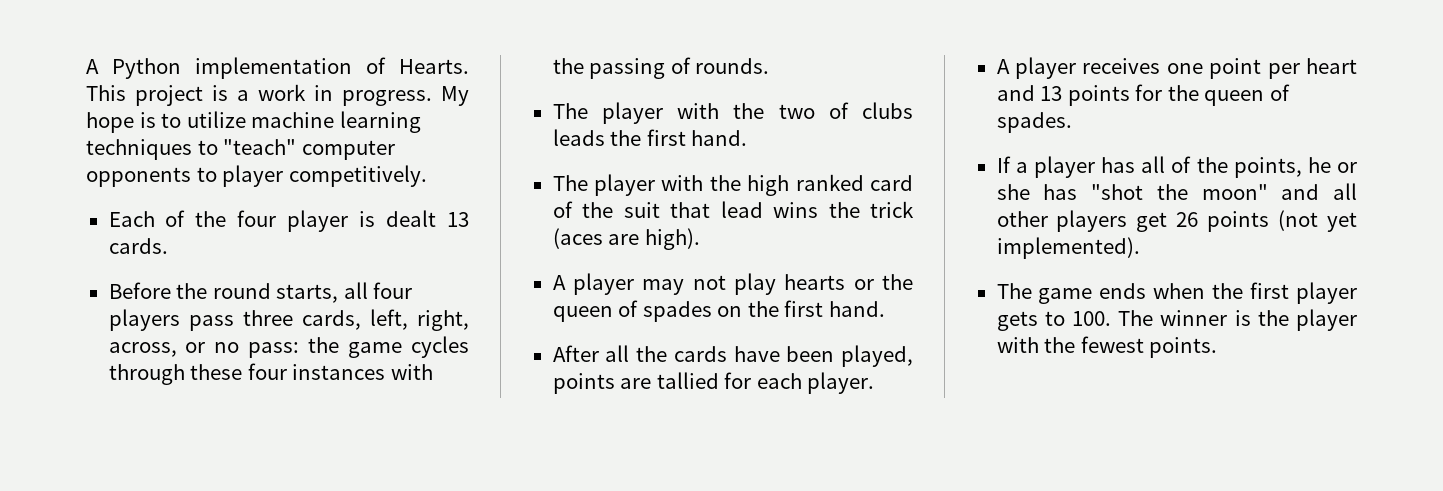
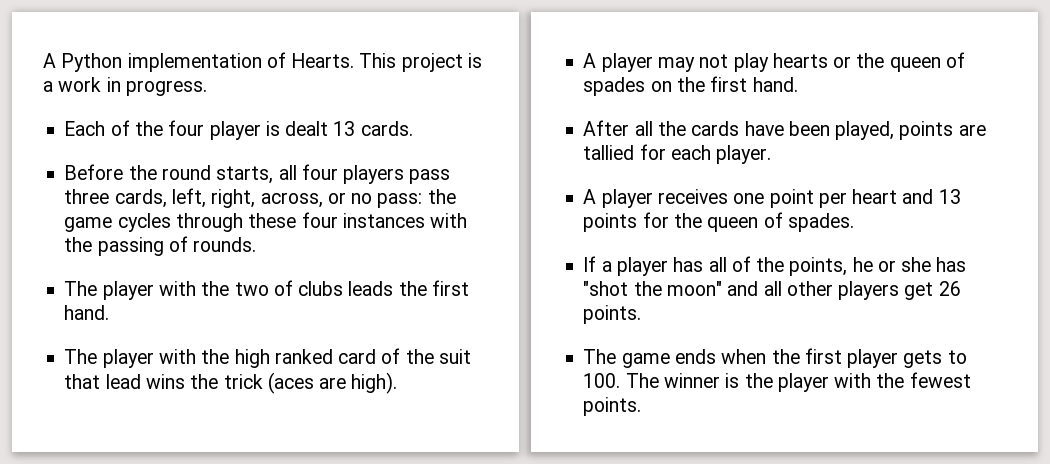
- My hope is to utilize machine learning techniques to "teach" computer opponents to player competitively.
- If a player has all of the points, he or she has "shot the moon" and all other players get 26 points (not yet implemented).
+ If a player has all of the points, he or she has "shot the moon" and all other players get 26 points.

